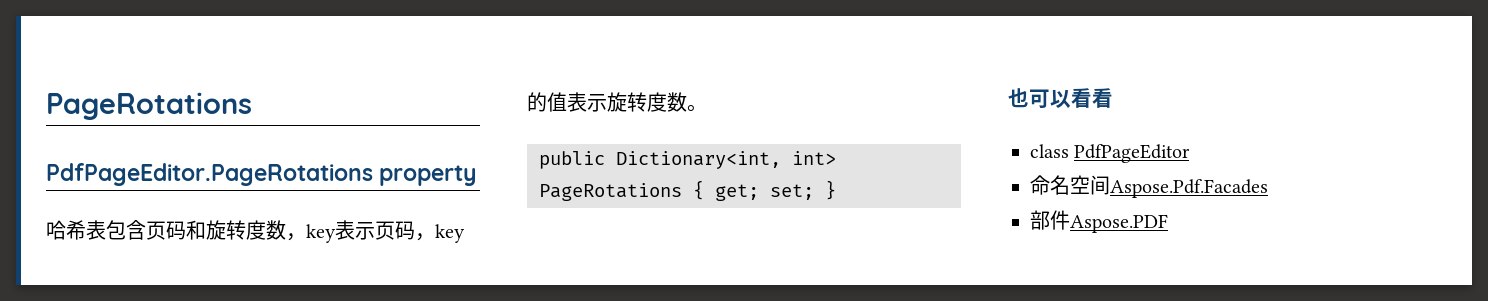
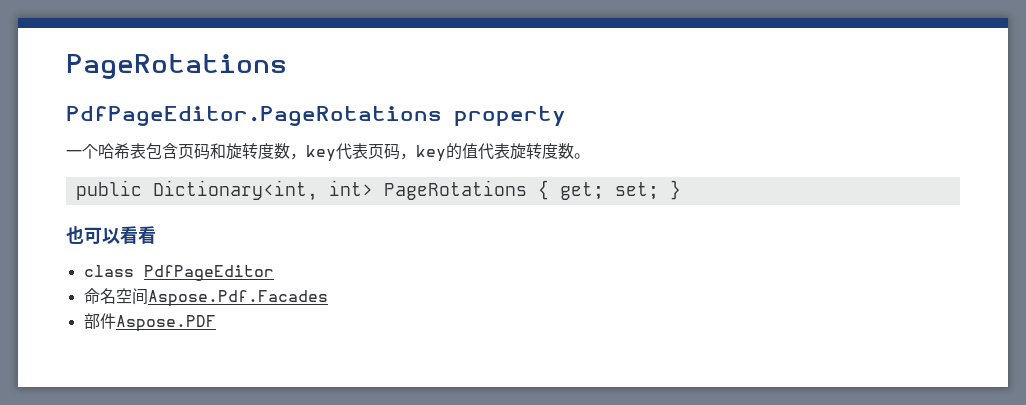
- 哈希表包含页码和旋转度数，key表示页码，key的值表示旋转度数。
+ 一个哈希表包含页码和旋转度数，key代表页码，key的值代表旋转度数。

